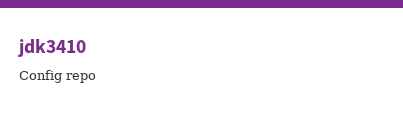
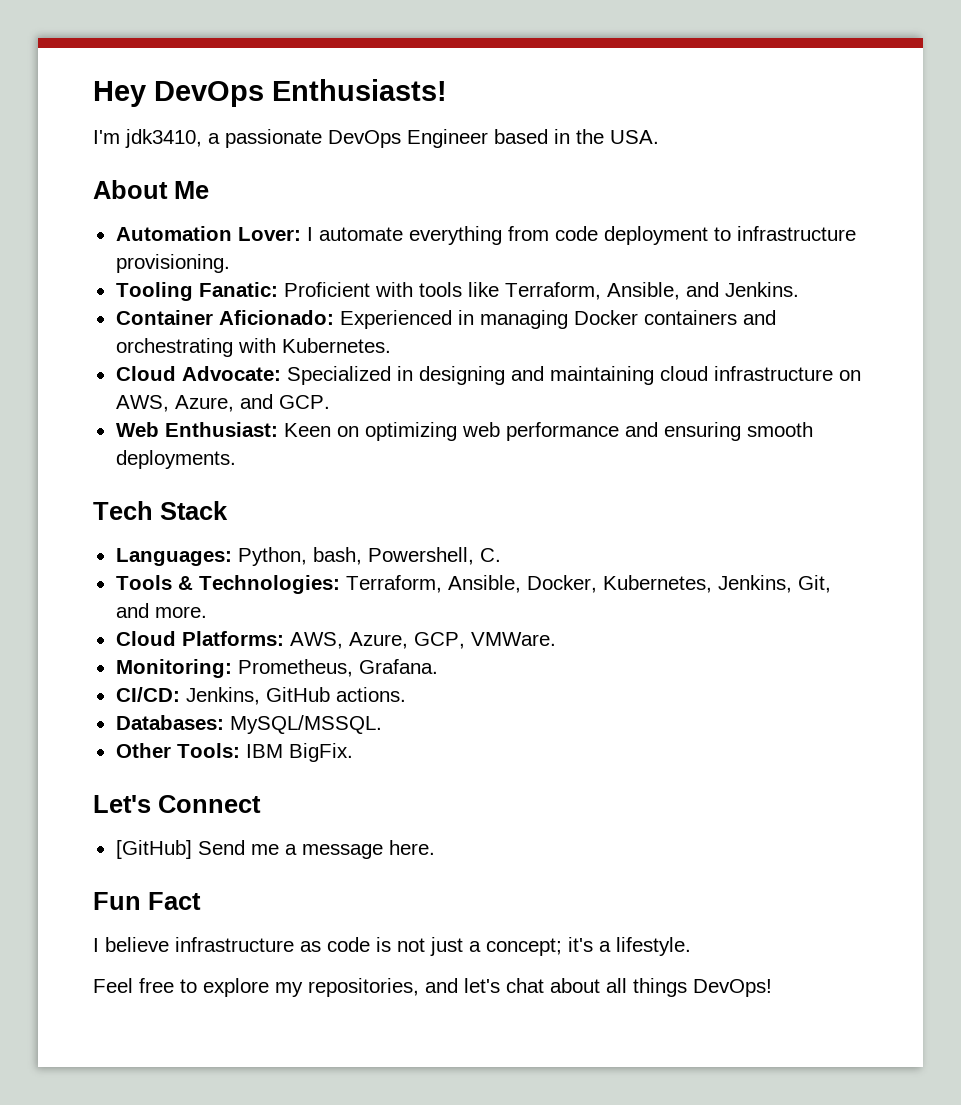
- jdk3410
- Config repo
+ Hey DevOps Enthusiasts!
+ I'm jdk3410, a passionate DevOps Engineer based in the USA.
+ About Me
+ Automation Lover: I automate everything from code deployment to infrastructure provisioning.
+ Tooling Fanatic: Proficient with tools like Terraform, Ansible, and Jenkins.
+ Container Aficionado: Experienced in managing Docker containers and orchestrating with Kubernetes.
+ Cloud Advocate: Specialized in designing and maintaining cloud infrastructure on AWS, Azure, and GCP.
+ Web Enthusiast: Keen on optimizing web performance and ensuring smooth deployments.
+ Tech Stack
+ Languages: Python, bash, Powershell, C.
+ Tools & Technologies: Terraform, Ansible, Docker, Kubernetes, Jenkins, Git, and more.
+ Cloud Platforms: AWS, Azure, GCP, VMWare.
+ Monitoring: Prometheus, Grafana.
+ CI/CD: Jenkins, GitHub actions.
+ Databases: MySQL/MSSQL.
+ Other Tools: IBM BigFix.
+ Let's Connect
+ [GitHub] Send me a message here.
+ Fun Fact
+ I believe infrastructure as code is not just a concept; it's a lifestyle.
+ Feel free to explore my repositories, and let's chat about all things DevOps!

